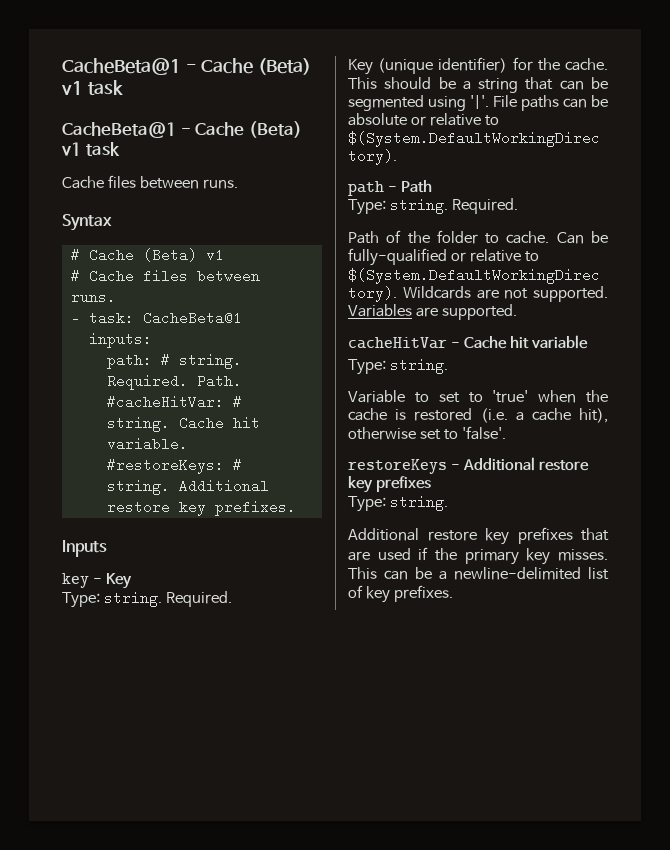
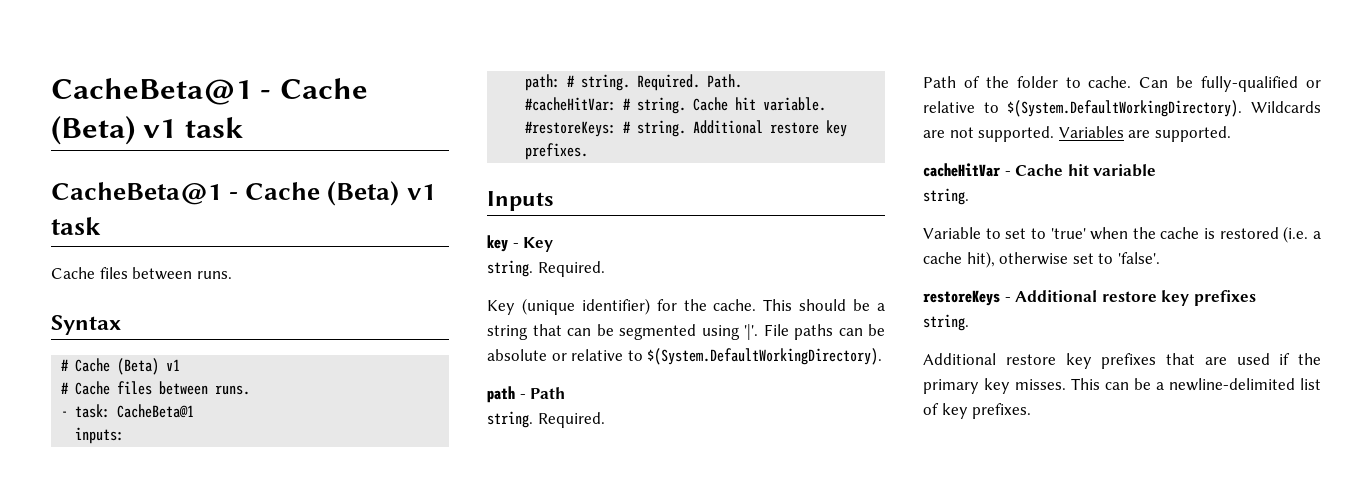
  key - Key
- Type: string.
+ string.
  path - Path
- Type: string.
+ string.
  cacheHitVar - Cache hit variable
- Type: string.
+ string.
  restoreKeys - Additional restore key prefixes
- Type: string.
+ string.

